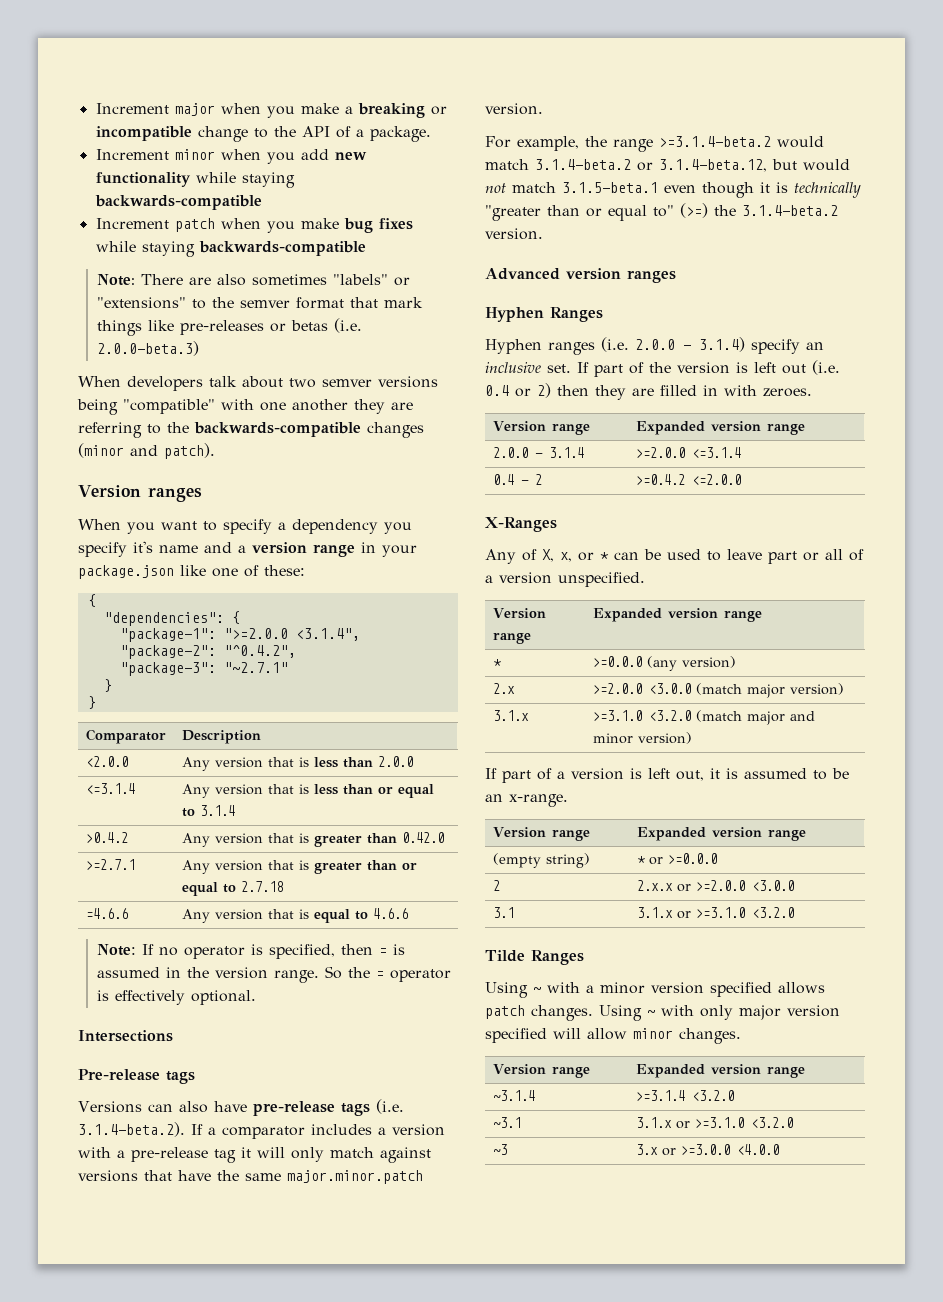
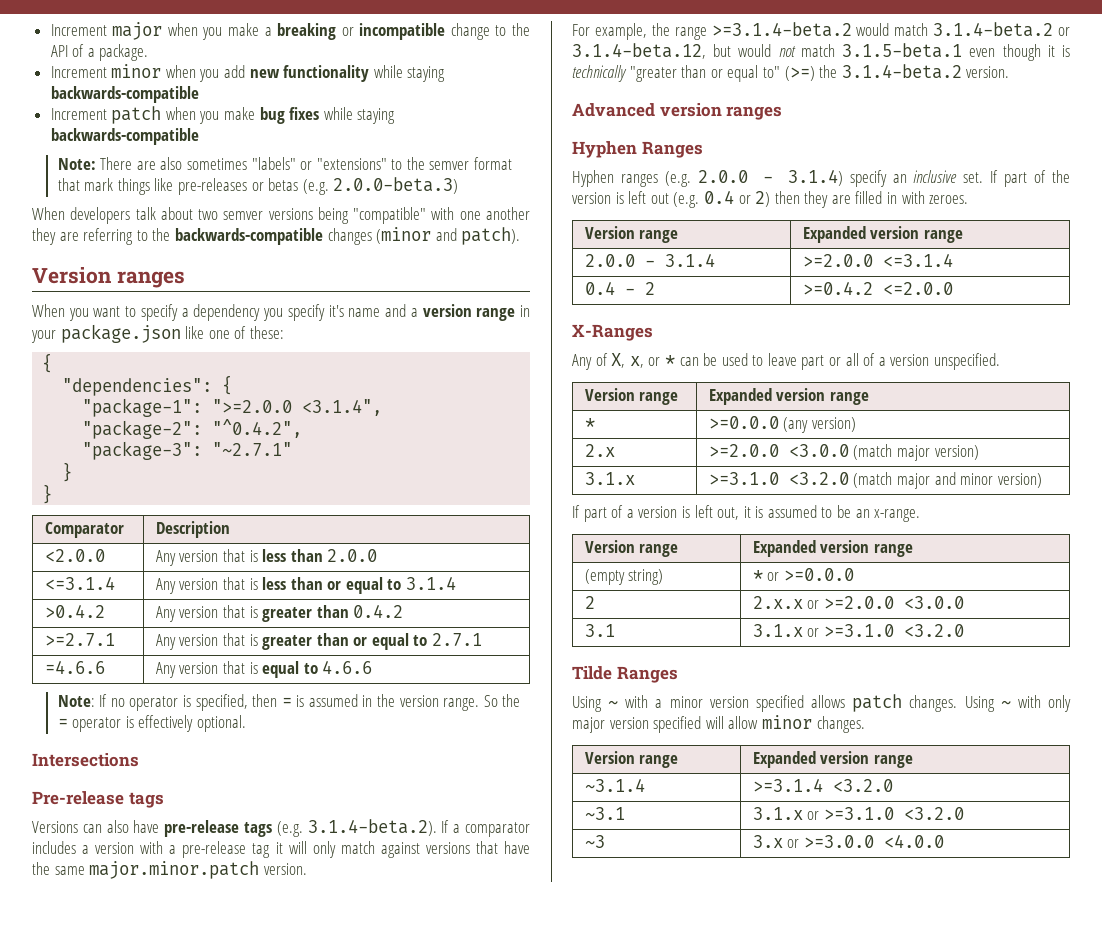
- Note: There are also sometimes "labels" or "extensions" to the semver format that mark things like pre-releases or betas (i.e. 2.0.0-beta.3)
+ Note: There are also sometimes "labels" or "extensions" to the semver format that mark things like pre-releases or betas (e.g. 2.0.0-beta.3)
- >0.4.2 | Any version that is greater than 0.42.0
+ >0.4.2 | Any version that is greater than 0.4.2
- >=2.7.1 | Any version that is greater than or equal to 2.7.18
+ >=2.7.1 | Any version that is greater than or equal to 2.7.1
- Versions can also have pre-release tags (i.e. 3.1.4-beta.2). If a comparator includes a version with a pre-release tag it will only match against versions that have the same major.minor.patch version.
+ Versions can also have pre-release tags (e.g. 3.1.4-beta.2). If a comparator includes a version with a pre-release tag it will only match against versions that have the same major.minor.patch version.
- Hyphen ranges (i.e. 2.0.0 - 3.1.4) specify an inclusive set.
+ Hyphen ranges (e.g. 2.0.0 - 3.1.4) specify an inclusive set.
- If part of the version is left out (i.e. 0.4 or 2) then they are filled in with zeroes.
+ If part of the version is left out (e.g. 0.4 or 2) then they are filled in with zeroes.

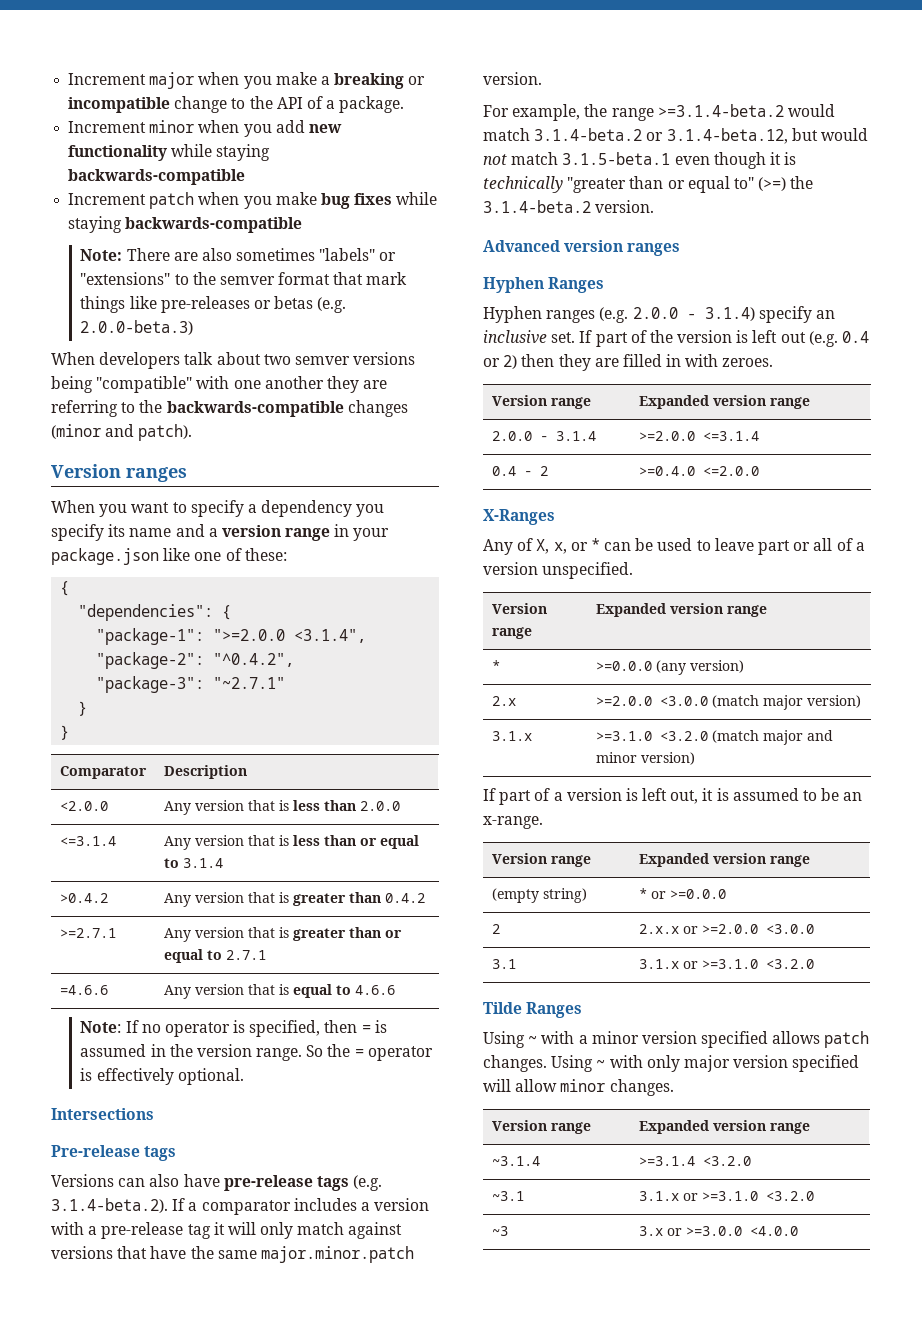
- When you want to specify a dependency you specify it's name and a version range in your package.json like one of these:
+ When you want to specify a dependency you specify its name and a version range in your package.json like one of these:
- 0.4 - 2 | >=0.4.2 <=2.0.0
+ 0.4 - 2 | >=0.4.0 <=2.0.0

